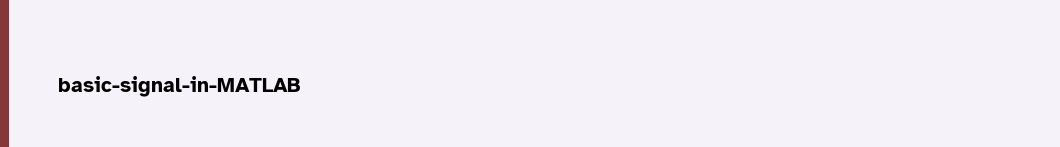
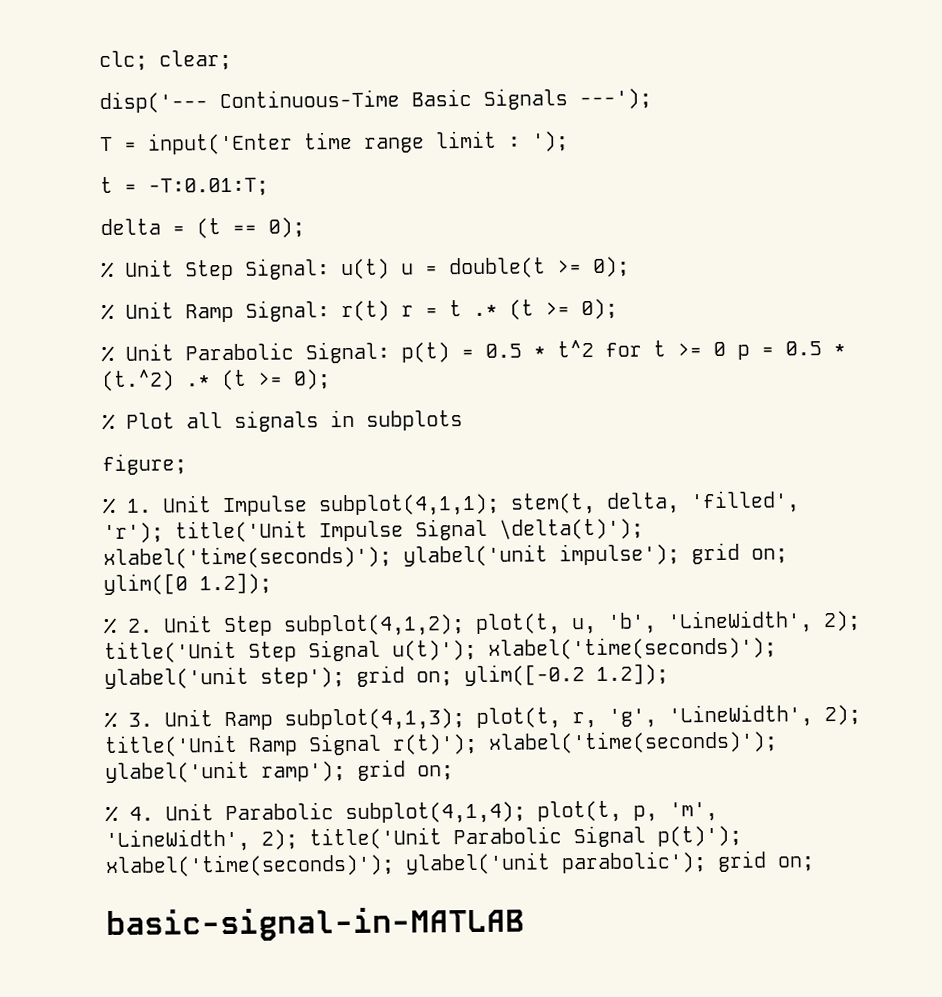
+ clc; clear;
+ disp('--- Continuous-Time Basic Signals ---');
+ T = input('Enter time range limit : ');
+ t = -T:0.01:T;
+ delta = (t == 0);
+ % Unit Step Signal: u(t) u = double(t >= 0);
+ % Unit Ramp Signal: r(t) r = t .* (t >= 0);
+ % Unit Parabolic Signal: p(t) = 0.5 * t^2 for t >= 0 p = 0.5 * (t.^2) .* (t >= 0);
+ % Plot all signals in subplots
+ figure;
+ % 1. Unit Impulse subplot(4,1,1); stem(t, delta, 'filled', 'r'); title('Unit Impulse Signal \delta(t)'); xlabel('time(seconds)'); ylabel('unit impulse'); grid on; ylim([0 1.2]);
+ % 2. Unit Step subplot(4,1,2); plot(t, u, 'b', 'LineWidth', 2); title('Unit Step Signal u(t)'); xlabel('time(seconds)'); ylabel('unit step'); grid on; ylim([-0.2 1.2]);
+ % 3. Unit Ramp subplot(4,1,3); plot(t, r, 'g', 'LineWidth', 2); title('Unit Ramp Signal r(t)'); xlabel('time(seconds)'); ylabel('unit ramp'); grid on;
+ % 4. Unit Parabolic subplot(4,1,4); plot(t, p, 'm', 'LineWidth', 2); title('Unit Parabolic Signal p(t)'); xlabel('time(seconds)'); ylabel('unit parabolic'); grid on;

